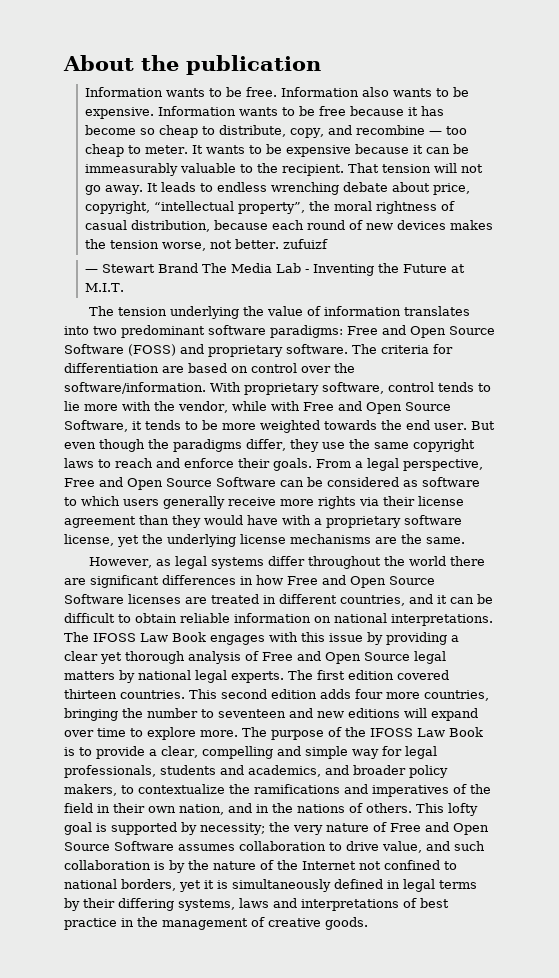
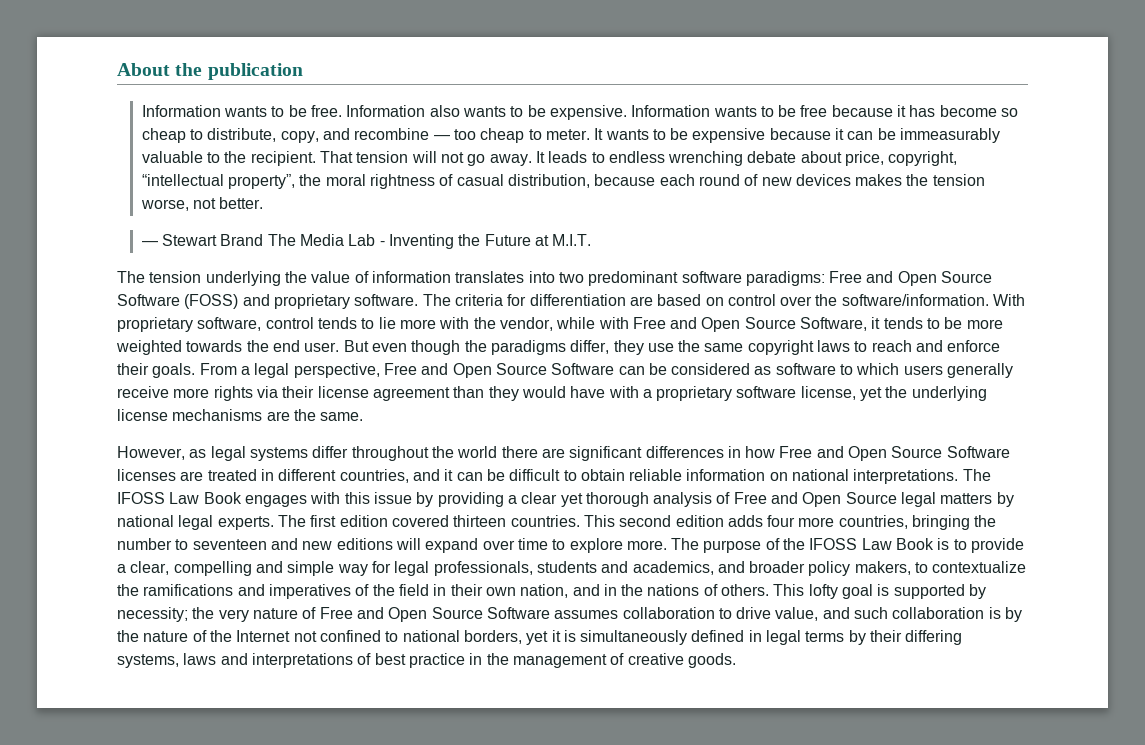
- It leads to endless wrenching debate about price, copyright, “intellectual property”, the moral rightness of casual distribution, because each round of new devices makes the tension worse, not better. zufuizf
+ It leads to endless wrenching debate about price, copyright, “intellectual property”, the moral rightness of casual distribution, because each round of new devices makes the tension worse, not better.

